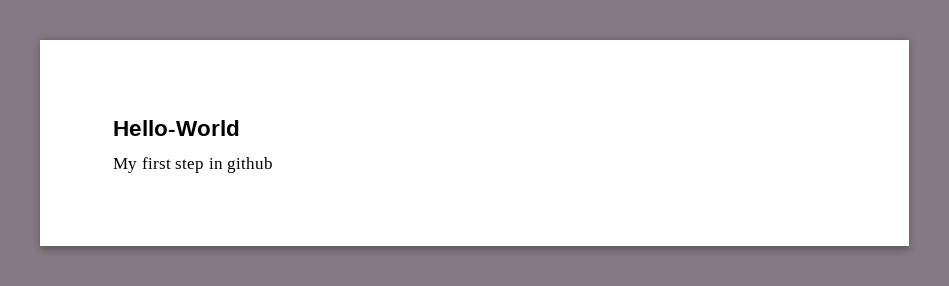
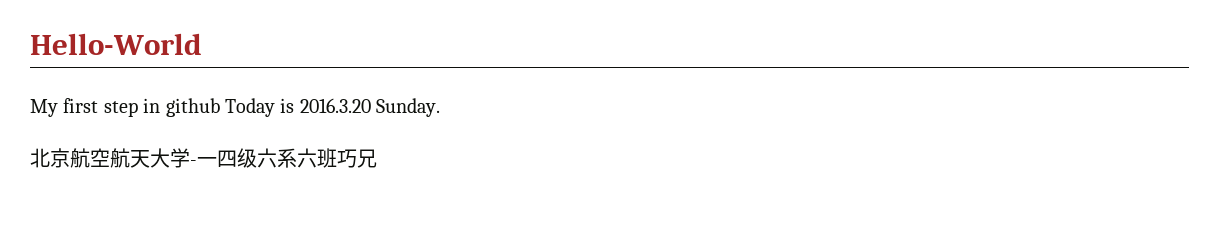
- My first step in github
+ My first step in github Today is 2016.3.20 Sunday.
+ 北京航空航天大学-一四级六系六班巧兄

